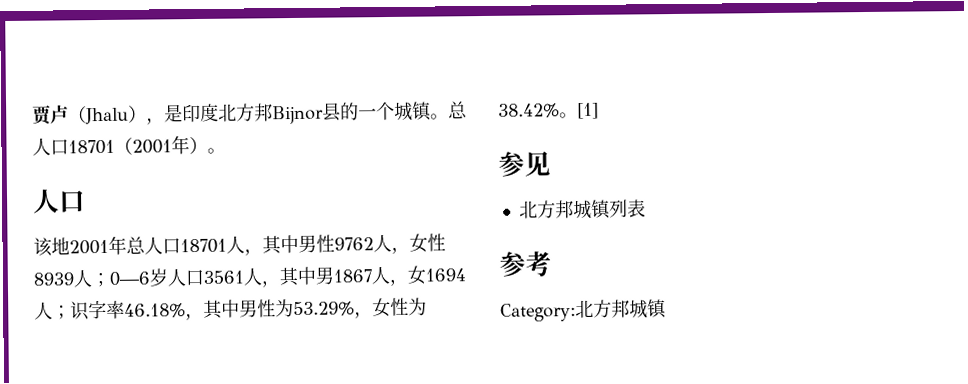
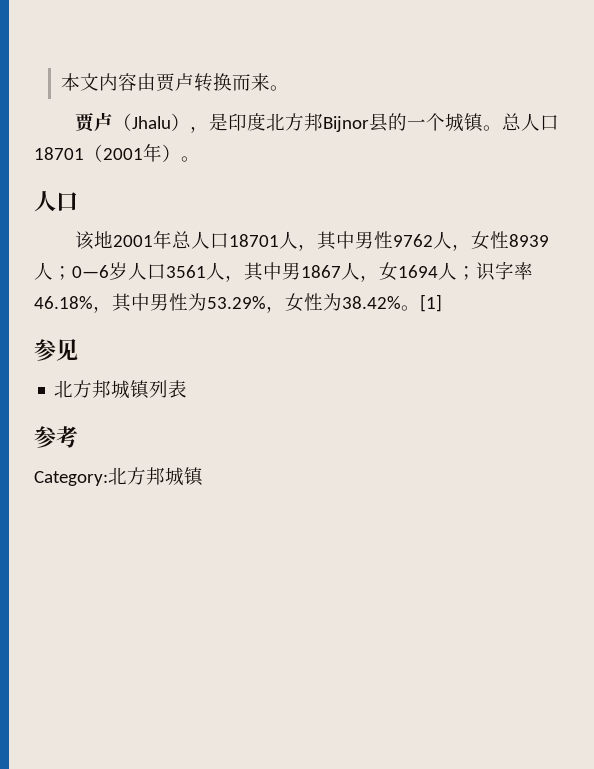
+ 本文内容由贾卢转换而来。

